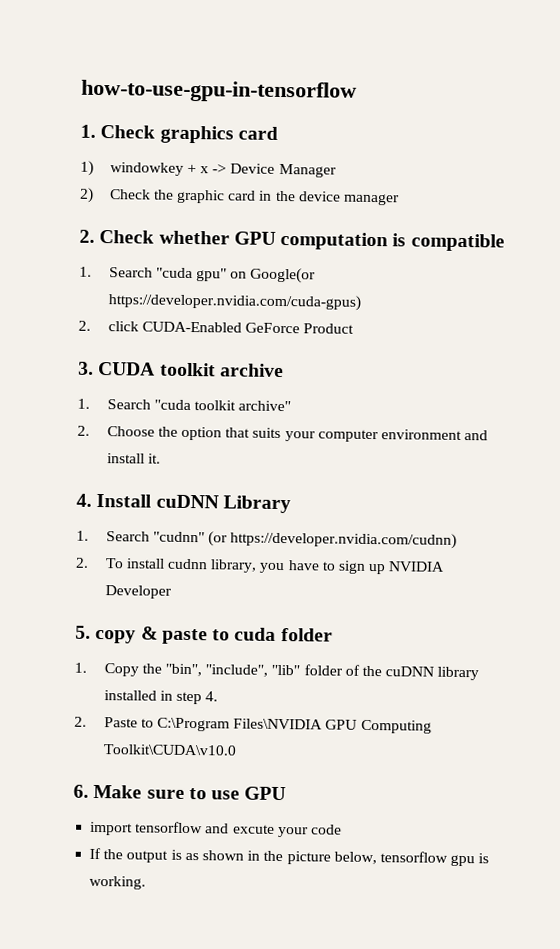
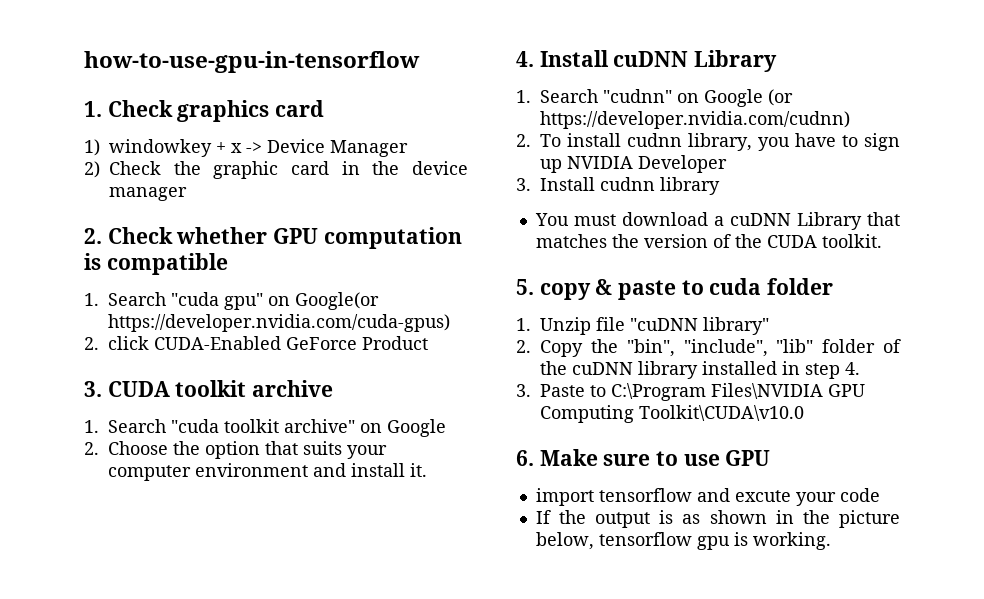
- 1. Search "cuda toolkit archive"
+ 1. Search "cuda toolkit archive" on Google
- 1. Search "cudnn" (or https://developer.nvidia.com/cudnn)
+ 1. Search "cudnn" on Google (or https://developer.nvidia.com/cudnn)
+ 3. Install cudnn library
+ You must download a cuDNN Library that matches the version of the CUDA toolkit.
- 1. Copy the "bin", "include", "lib" folder of the cuDNN library installed in step 4.
+ 1. Unzip file "cuDNN library"
+ 2. Copy the "bin", "include", "lib" folder of the cuDNN library installed in step 4.
- 2. Paste to C:\Program Files\NVIDIA GPU Computing Toolkit\CUDA\v10.0
+ 3. Paste to C:\Program Files\NVIDIA GPU Computing Toolkit\CUDA\v10.0

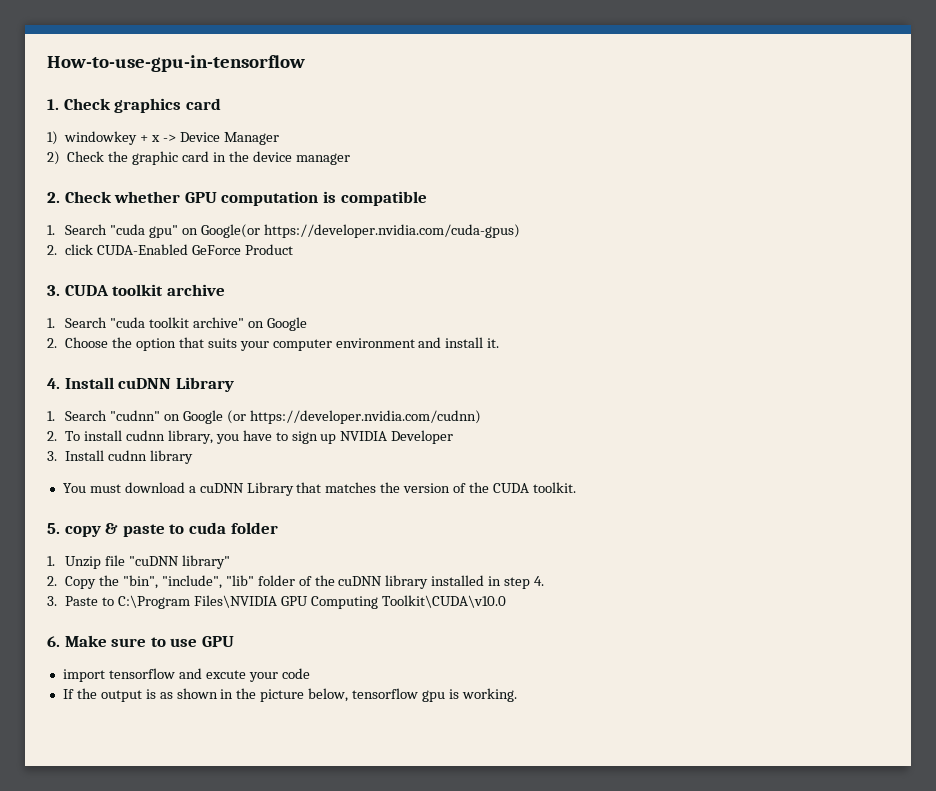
- how-to-use-gpu-in-tensorflow
+ How-to-use-gpu-in-tensorflow

